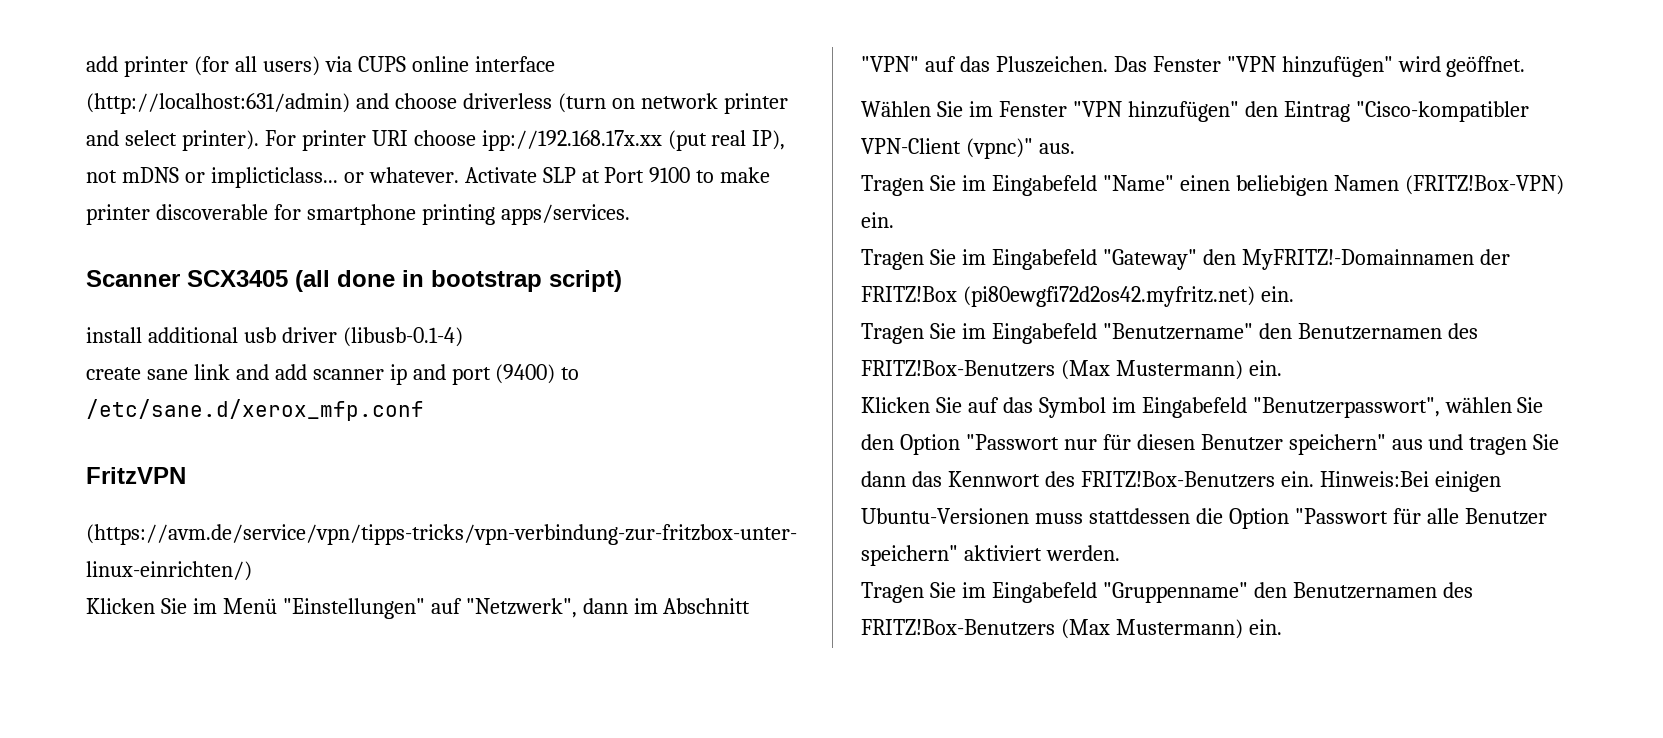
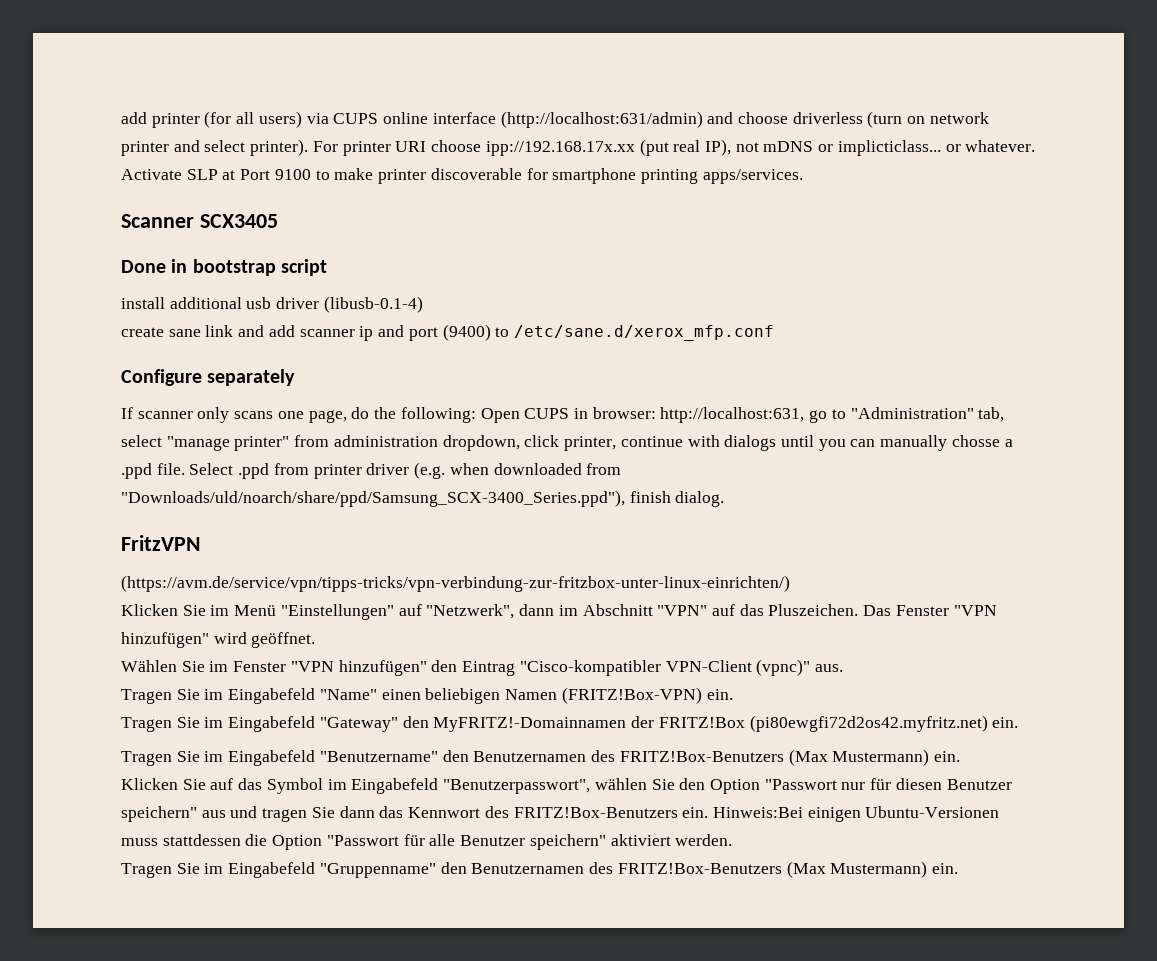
- Scanner SCX3405 (all done in bootstrap script)
+ Scanner SCX3405
+ Done in bootstrap script
+ Configure separately
+ If scanner only scans one page, do the following: Open CUPS in browser: http://localhost:631, go to "Administration" tab, select "manage printer" from administration dropdown, click printer, continue with dialogs until you can manually chosse a .ppd file. Select .ppd from printer driver (e.g. when downloaded from "Downloads/uld/noarch/share/ppd/Samsung_SCX-3400_Series.ppd"), finish dialog.

